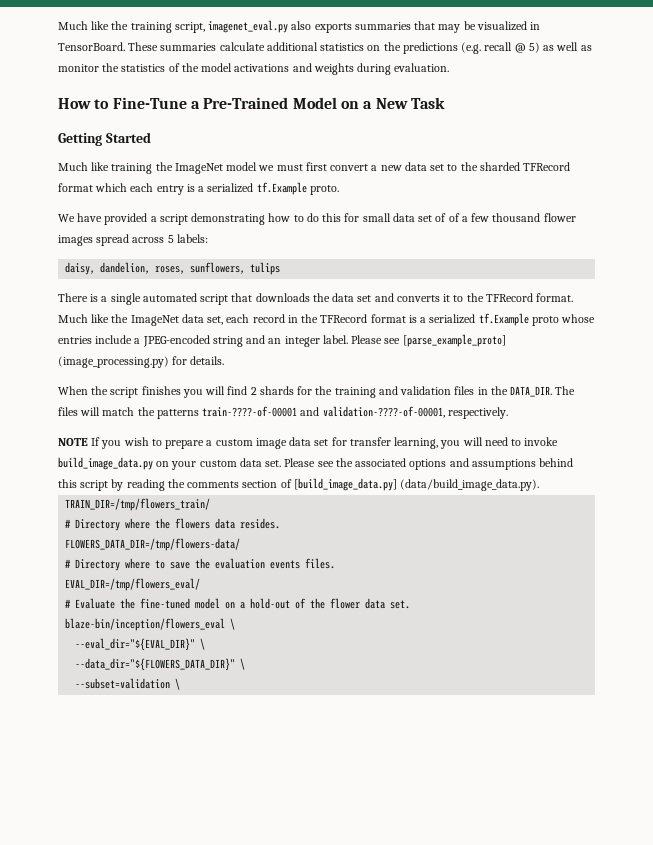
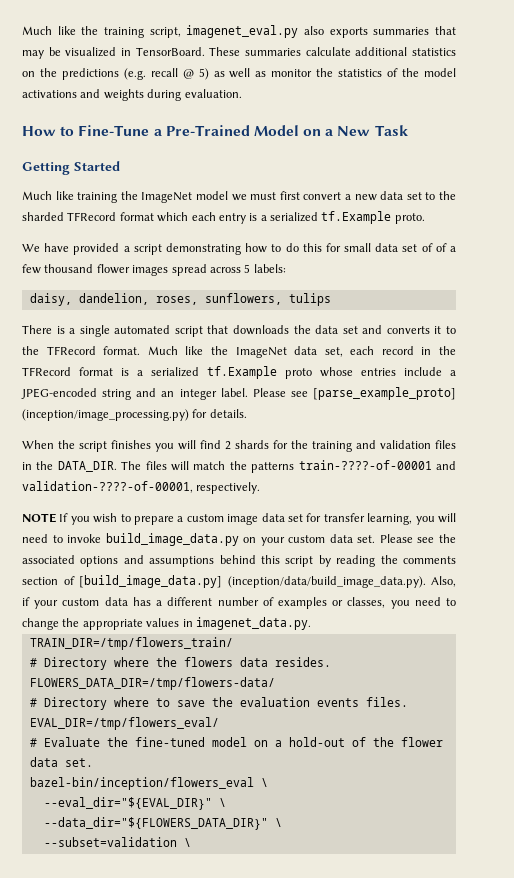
- Please see [parse_example_proto] (image_processing.py) for details.
+ Please see [parse_example_proto] (inception/image_processing.py) for details.
- Please see the associated options and assumptions behind this script by reading the comments section of [build_image_data.py] (data/build_image_data.py).
+ Please see the associated options and assumptions behind this script by reading the comments section of [build_image_data.py] (inception/data/build_image_data.py). Also, if your custom data has a different number of examples or classes, you need to change the appropriate values in imagenet_data.py.
- blaze-bin/inception/flowers_eval \
+ bazel-bin/inception/flowers_eval \

